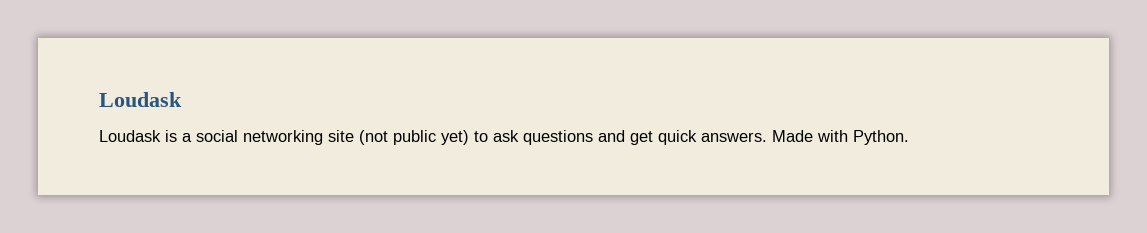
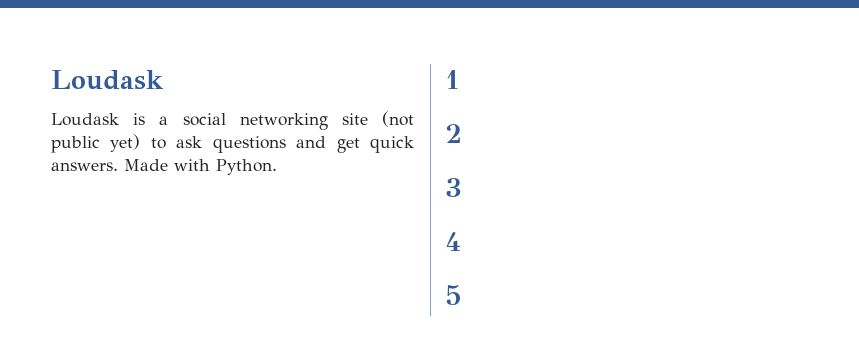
+ 1
+ 2
+ 3
+ 4
+ 5

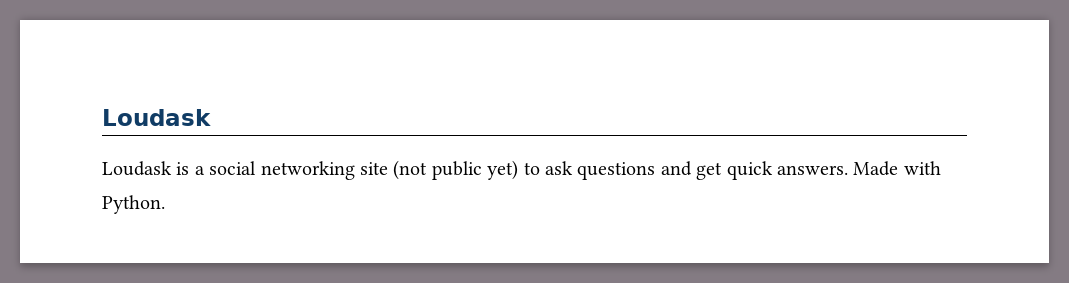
- 1
- 2
- 3
- 4
- 5

